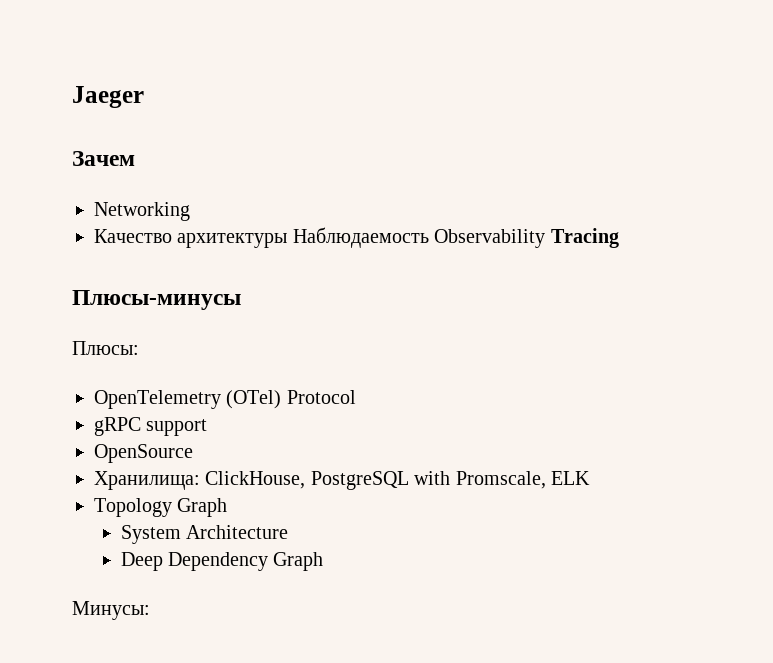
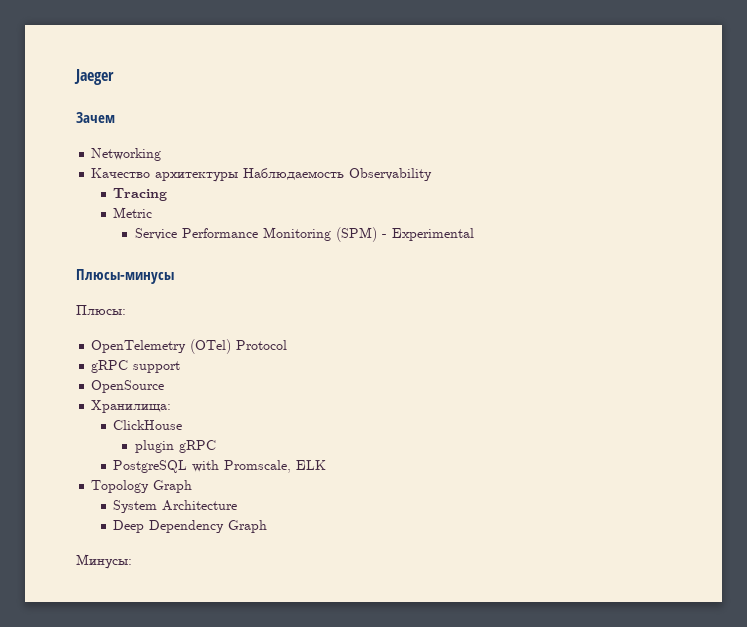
- Качество архитектуры Наблюдаемость Observability Tracing
+ Качество архитектуры Наблюдаемость Observability
+ Tracing
+ Metric
+ Service Performance Monitoring (SPM) - Experimental
- Хранилища: ClickHouse, PostgreSQL with Promscale, ELK
+ Хранилища:
+ ClickHouse
+ plugin gRPC
+ PostgreSQL with Promscale, ELK

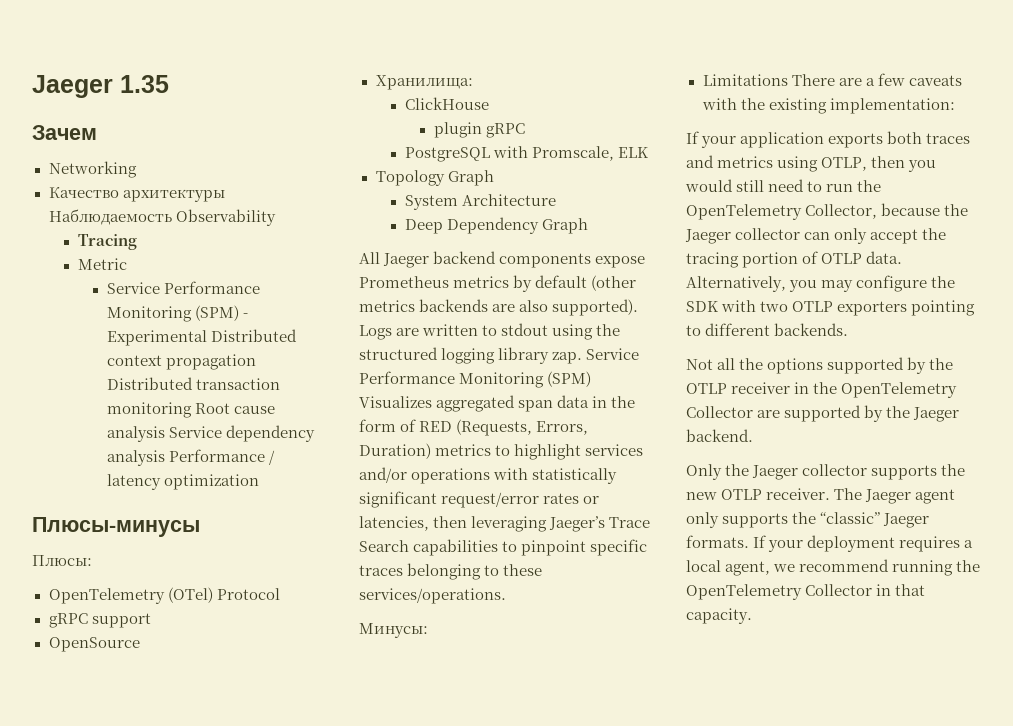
- Jaeger
+ Jaeger 1.35
- Service Performance Monitoring (SPM) - Experimental
+ Service Performance Monitoring (SPM) - Experimental Distributed context propagation Distributed transaction monitoring Root cause analysis Service dependency analysis Performance / latency optimization
+ All Jaeger backend components expose Prometheus metrics by default (other metrics backends are also supported). Logs are written to stdout using the structured logging library zap. Service Performance Monitoring (SPM) Visualizes aggregated span data in the form of RED (Requests, Errors, Duration) metrics to highlight services and/or operations with statistically significant request/error rates or latencies, then leveraging Jaeger’s Trace Search capabilities to pinpoint specific traces belonging to these services/operations.
  Минусы:
+ Limitations There are a few caveats with the existing implementation:
+ If your application exports both traces and metrics using OTLP, then you would still need to run the OpenTelemetry Collector, because the Jaeger collector can only accept the tracing portion of OTLP data. Alternatively, you may configure the SDK with two OTLP exporters pointing to different backends.
+ Not all the options supported by the OTLP receiver in the OpenTelemetry Collector are supported by the Jaeger backend.
+ Only the Jaeger collector supports the new OTLP receiver. The Jaeger agent only supports the “classic” Jaeger formats. If your deployment requires a local agent, we recommend running the OpenTelemetry Collector in that capacity.

